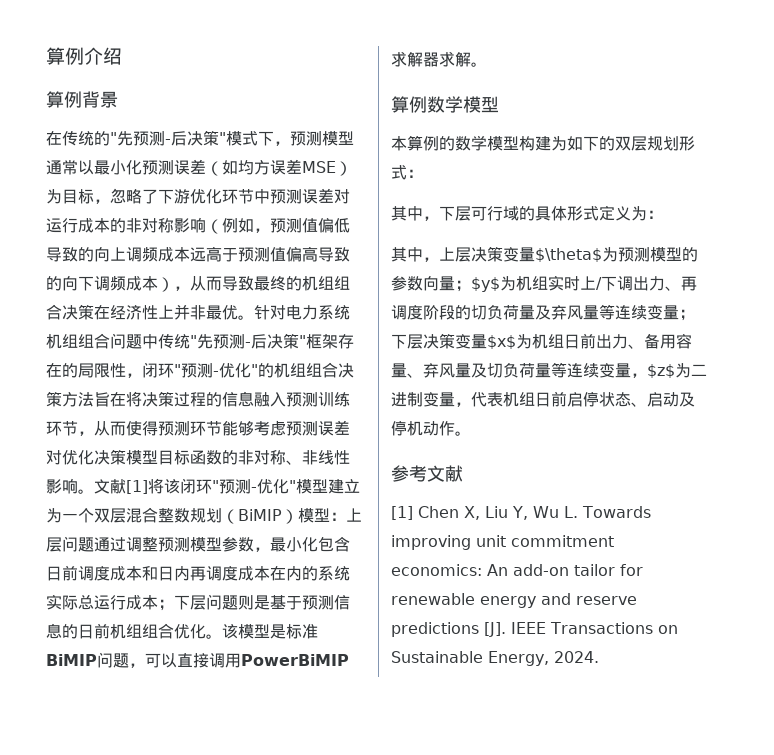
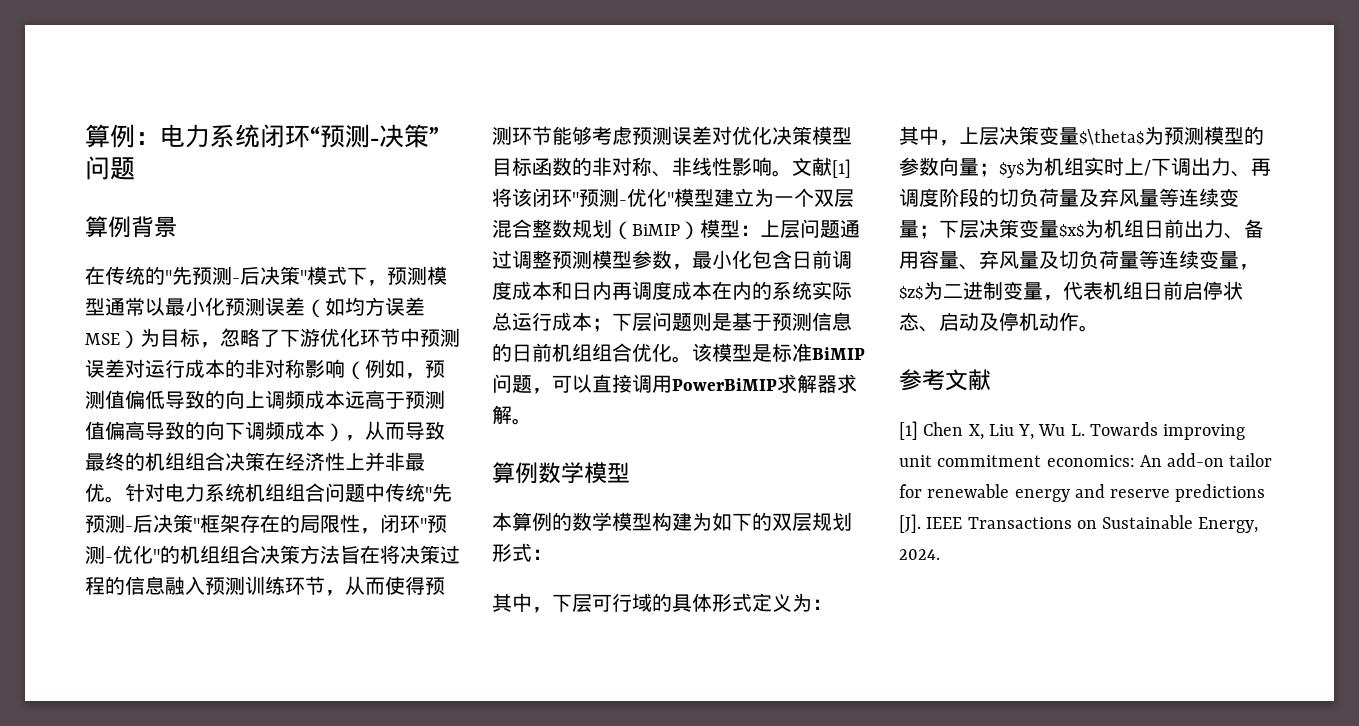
- 算例介绍
+ 算例：电力系统闭环“预测-决策”问题

